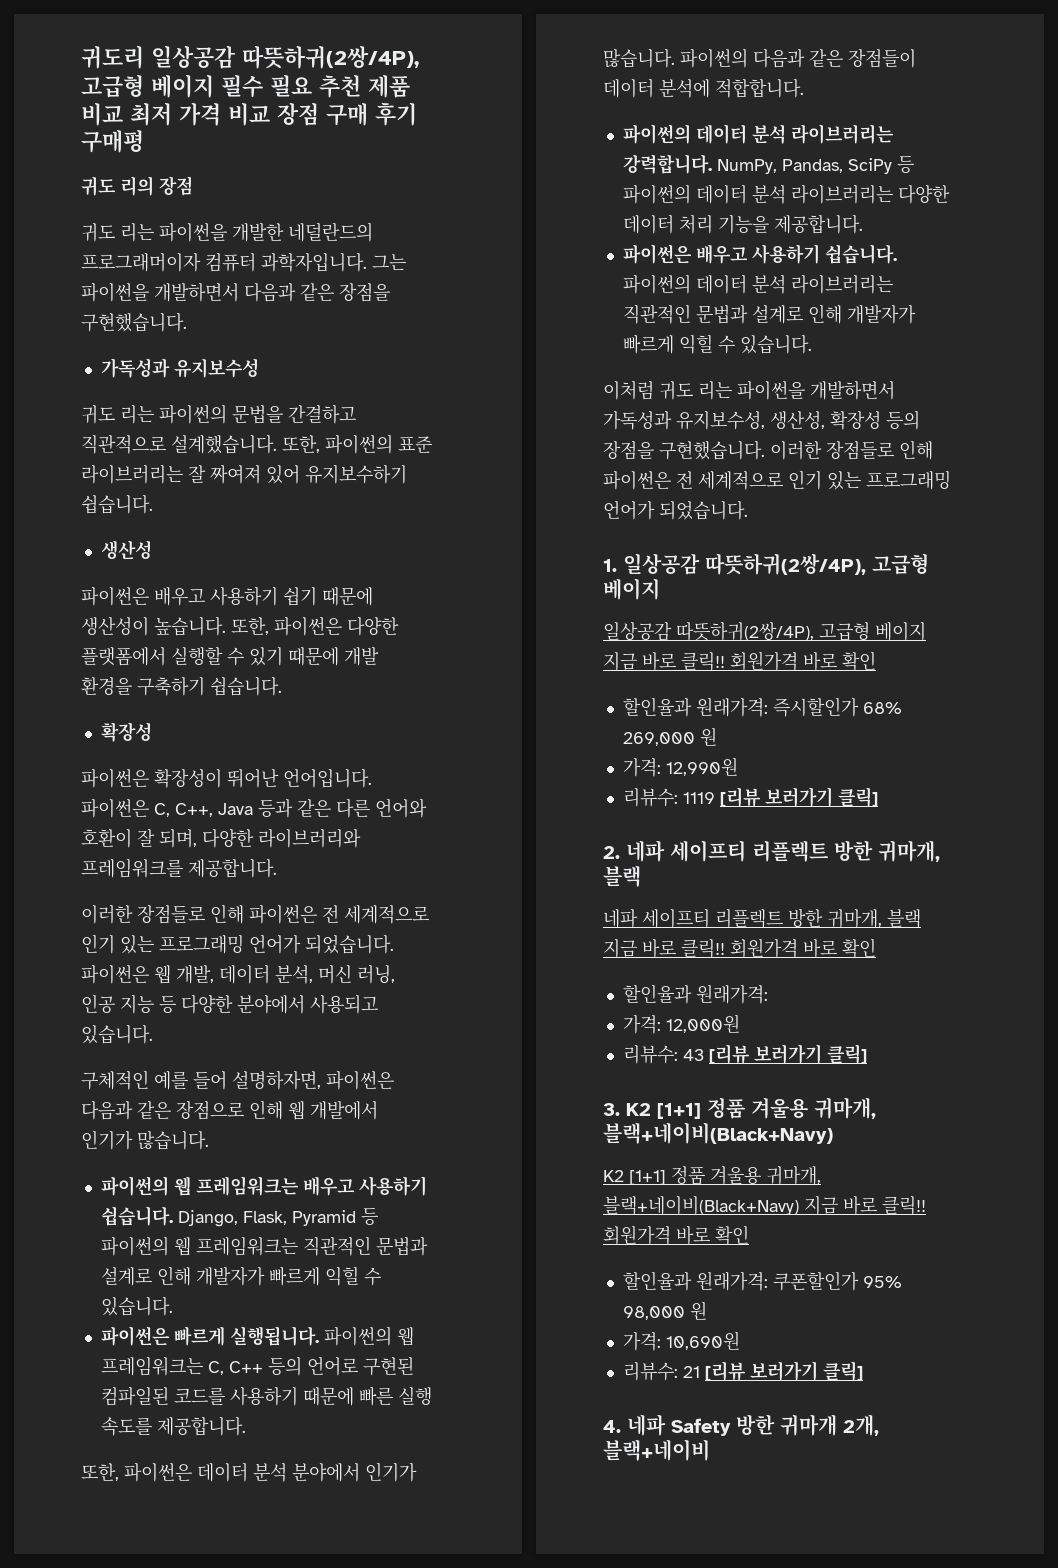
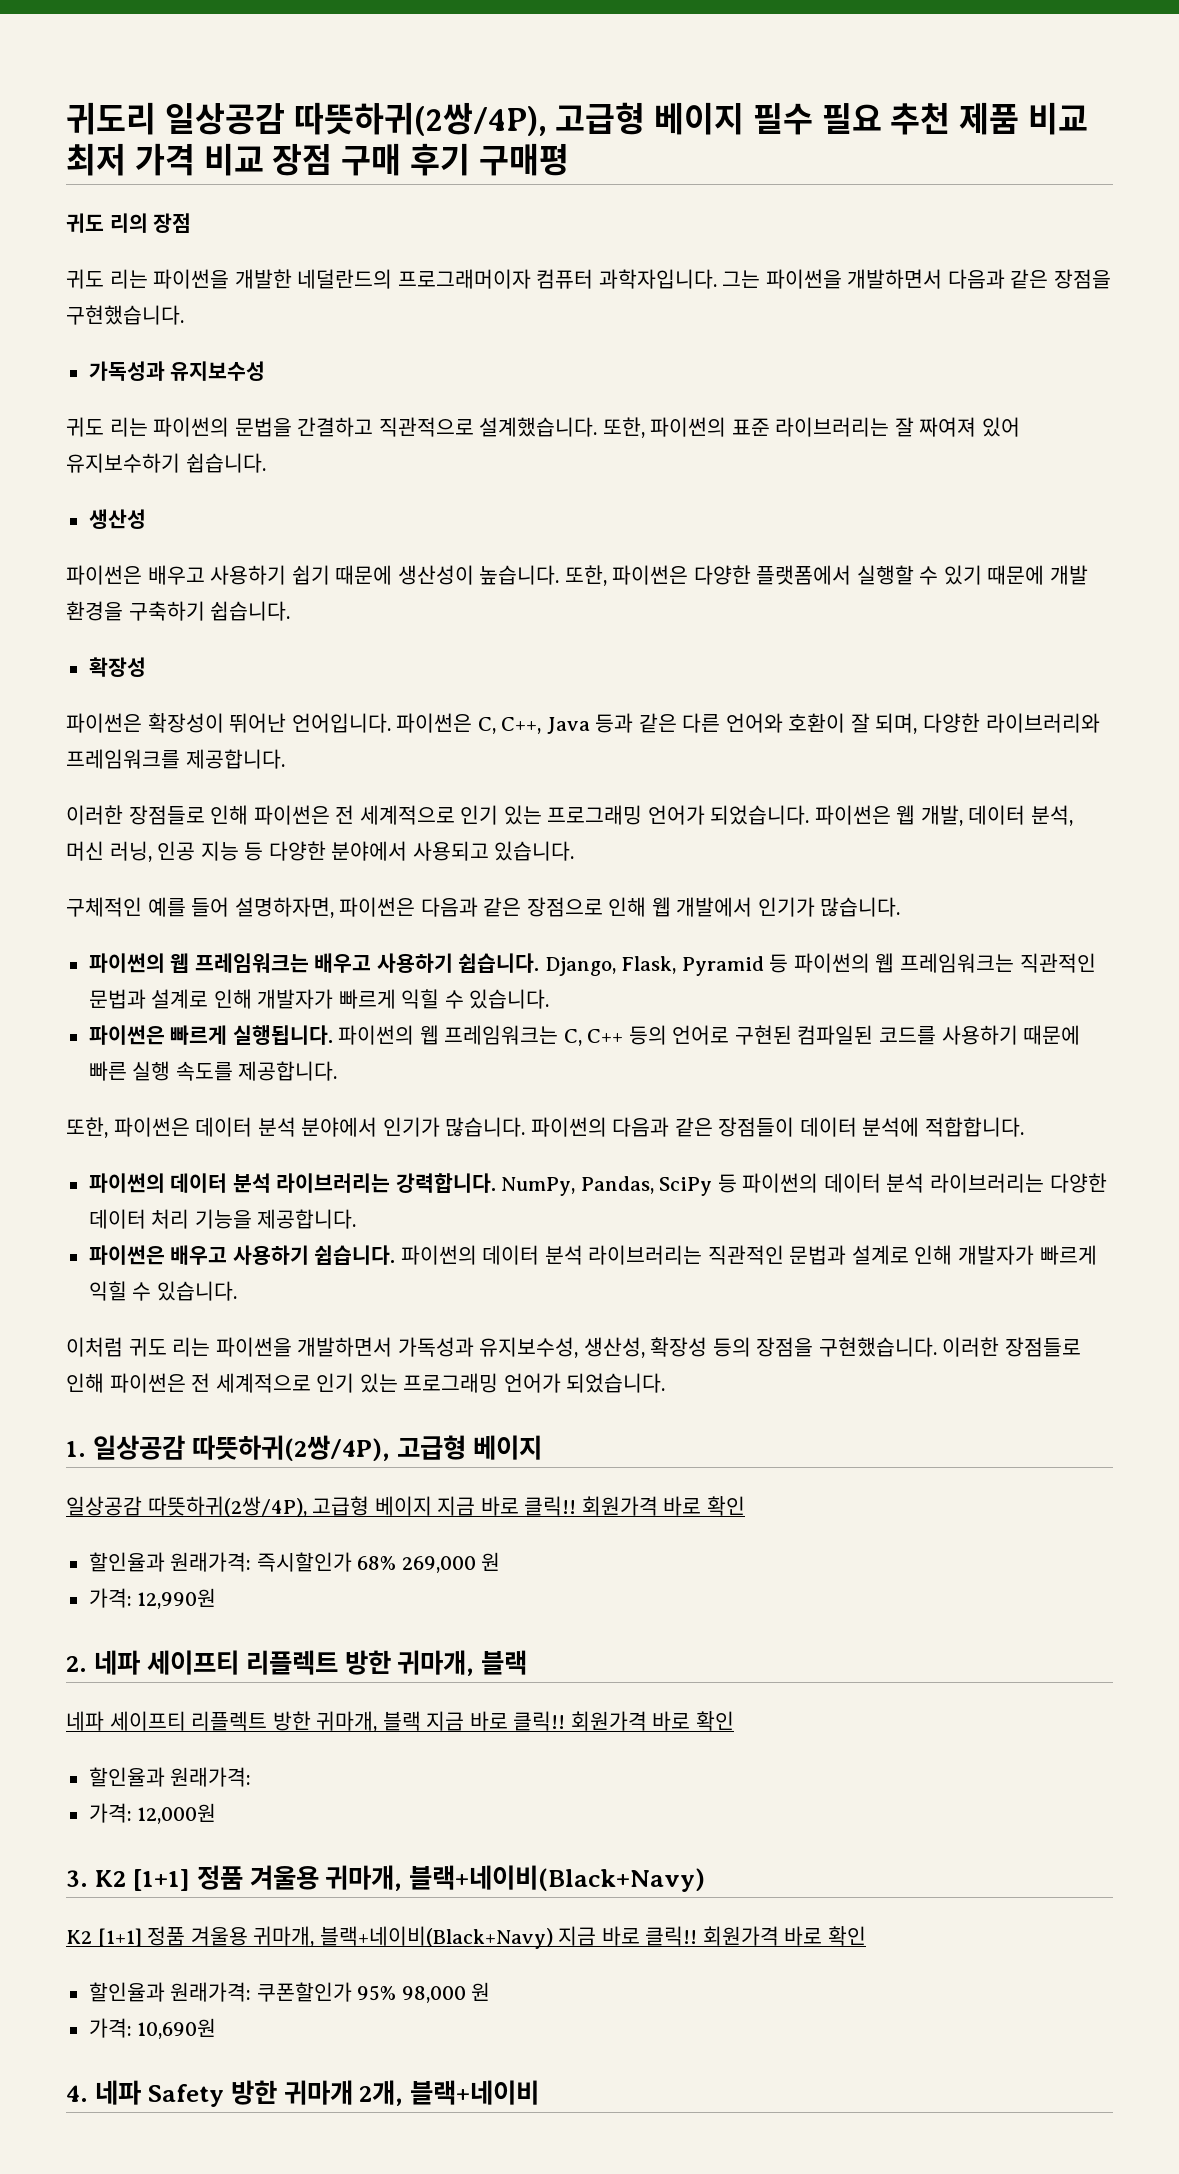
- 리뷰수: 1119 [리뷰 보러가기 클릭]
- 리뷰수: 43 [리뷰 보러가기 클릭]
- 리뷰수: 21 [리뷰 보러가기 클릭]

